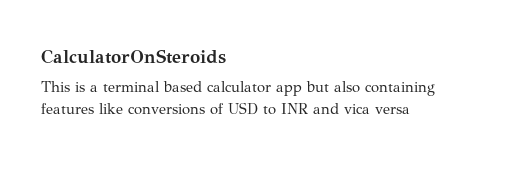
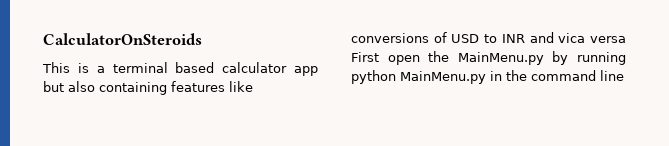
- This is a terminal based calculator app but also containing features like conversions of USD to INR and vica versa
+ This is a terminal based calculator app but also containing features like conversions of USD to INR and vica versa First open the MainMenu.py by running python MainMenu.py in the command line

